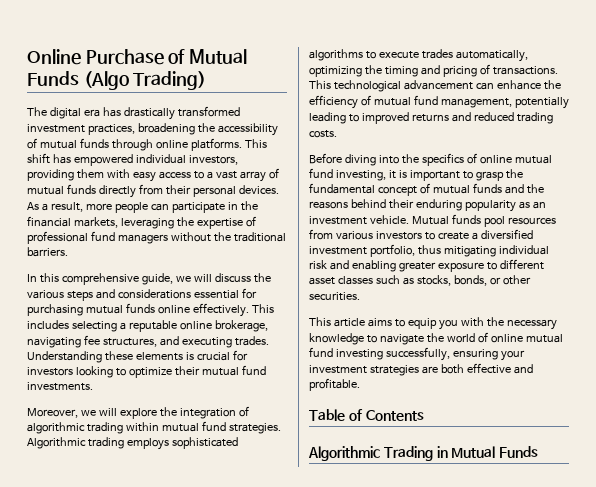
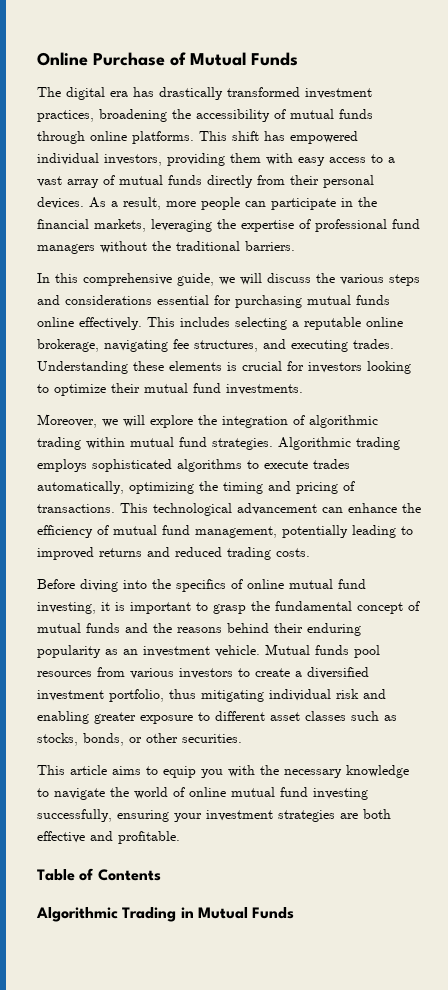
- Online Purchase of Mutual Funds (Algo Trading)
+ Online Purchase of Mutual Funds

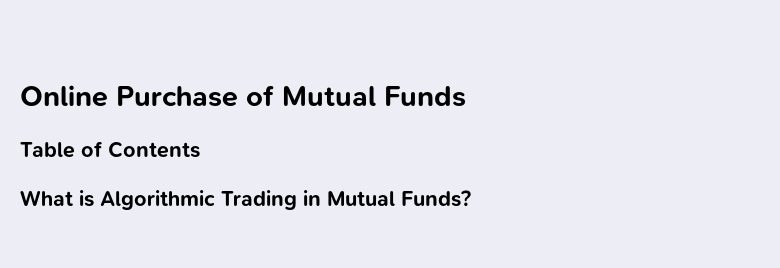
- The digital era has drastically transformed investment practices, broadening the accessibility of mutual funds through online platforms. This shift has empowered individual investors, providing them with easy access to a vast array of mutual funds directly from their personal devices. As a result, more people can participate in the financial markets, leveraging the expertise of professional fund managers without the traditional barriers.
- In this comprehensive guide, we will discuss the various steps and considerations essential for purchasing mutual funds online effectively. This includes selecting a reputable online brokerage, navigating fee structures, and executing trades. Understanding these elements is crucial for investors looking to optimize their mutual fund investments.
- Moreover, we will explore the integration of algorithmic trading within mutual fund strategies. Algorithmic trading employs sophisticated algorithms to execute trades automatically, optimizing the timing and pricing of transactions. This technological advancement can enhance the efficiency of mutual fund management, potentially leading to improved returns and reduced trading costs.
- Before diving into the specifics of online mutual fund investing, it is important to grasp the fundamental concept of mutual funds and the reasons behind their enduring popularity as an investment vehicle. Mutual funds pool resources from various investors to create a diversified investment portfolio, thus mitigating individual risk and enabling greater exposure to different asset classes such as stocks, bonds, or other securities.
- This article aims to equip you with the necessary knowledge to navigate the world of online mutual fund investing successfully, ensuring your investment strategies are both effective and profitable.
- Algorithmic Trading in Mutual Funds
+ What is Algorithmic Trading in Mutual Funds?

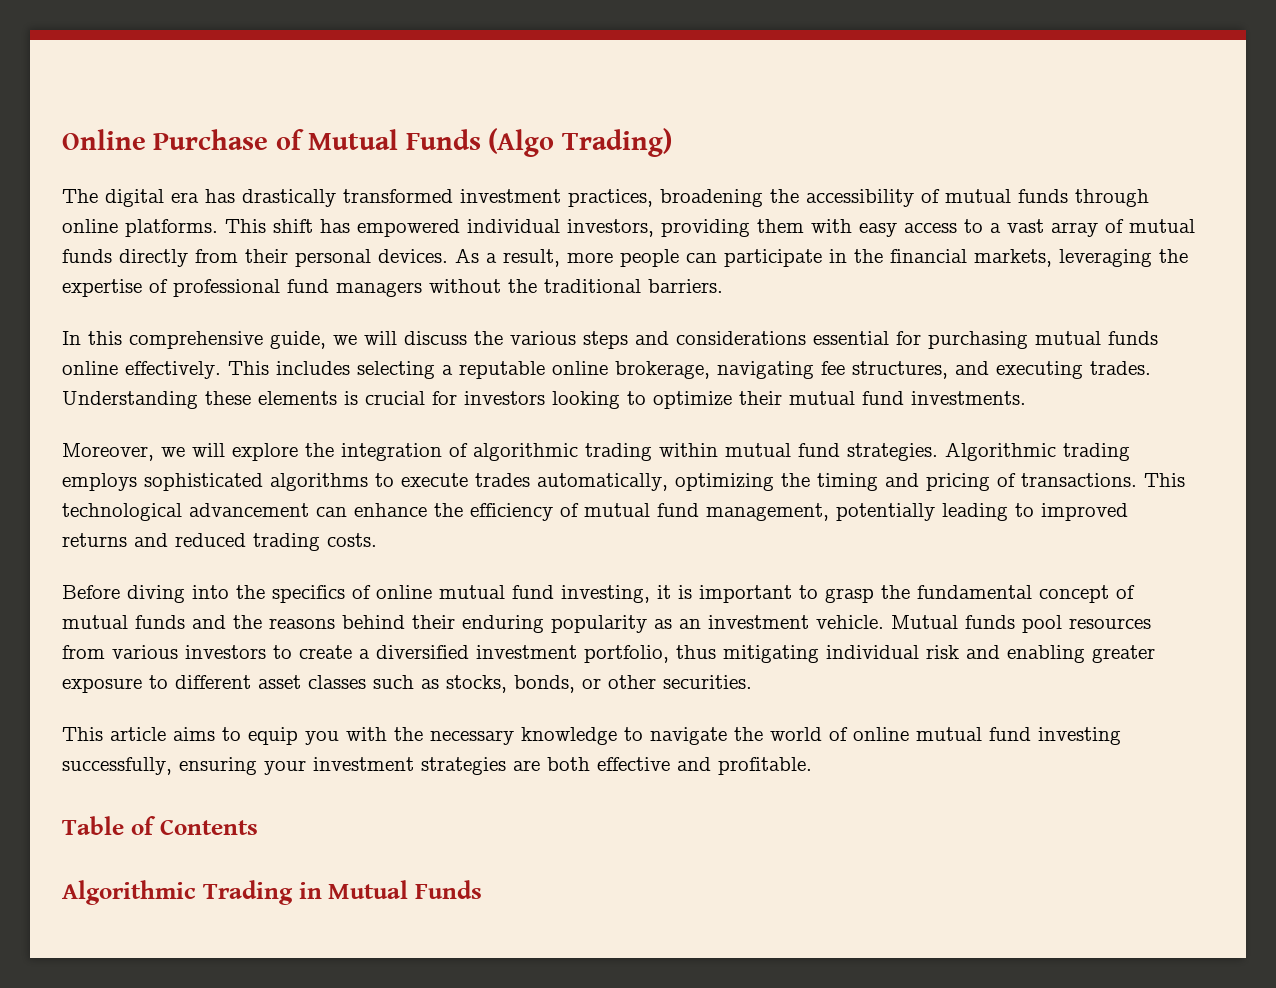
- Online Purchase of Mutual Funds
+ Online Purchase of Mutual Funds (Algo Trading)
+ The digital era has drastically transformed investment practices, broadening the accessibility of mutual funds through online platforms. This shift has empowered individual investors, providing them with easy access to a vast array of mutual funds directly from their personal devices. As a result, more people can participate in the financial markets, leveraging the expertise of professional fund managers without the traditional barriers.
+ In this comprehensive guide, we will discuss the various steps and considerations essential for purchasing mutual funds online effectively. This includes selecting a reputable online brokerage, navigating fee structures, and executing trades. Understanding these elements is crucial for investors looking to optimize their mutual fund investments.
+ Moreover, we will explore the integration of algorithmic trading within mutual fund strategies. Algorithmic trading employs sophisticated algorithms to execute trades automatically, optimizing the timing and pricing of transactions. This technological advancement can enhance the efficiency of mutual fund management, potentially leading to improved returns and reduced trading costs.
+ Before diving into the specifics of online mutual fund investing, it is important to grasp the fundamental concept of mutual funds and the reasons behind their enduring popularity as an investment vehicle. Mutual funds pool resources from various investors to create a diversified investment portfolio, thus mitigating individual risk and enabling greater exposure to different asset classes such as stocks, bonds, or other securities.
+ This article aims to equip you with the necessary knowledge to navigate the world of online mutual fund investing successfully, ensuring your investment strategies are both effective and profitable.
- What is Algorithmic Trading in Mutual Funds?
+ Algorithmic Trading in Mutual Funds

